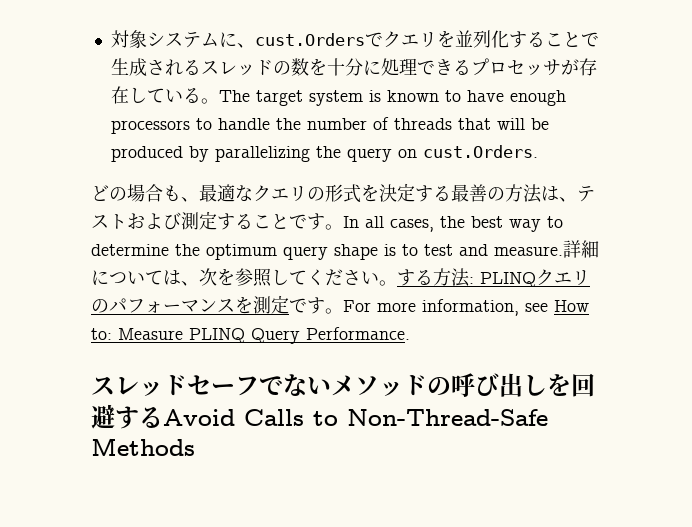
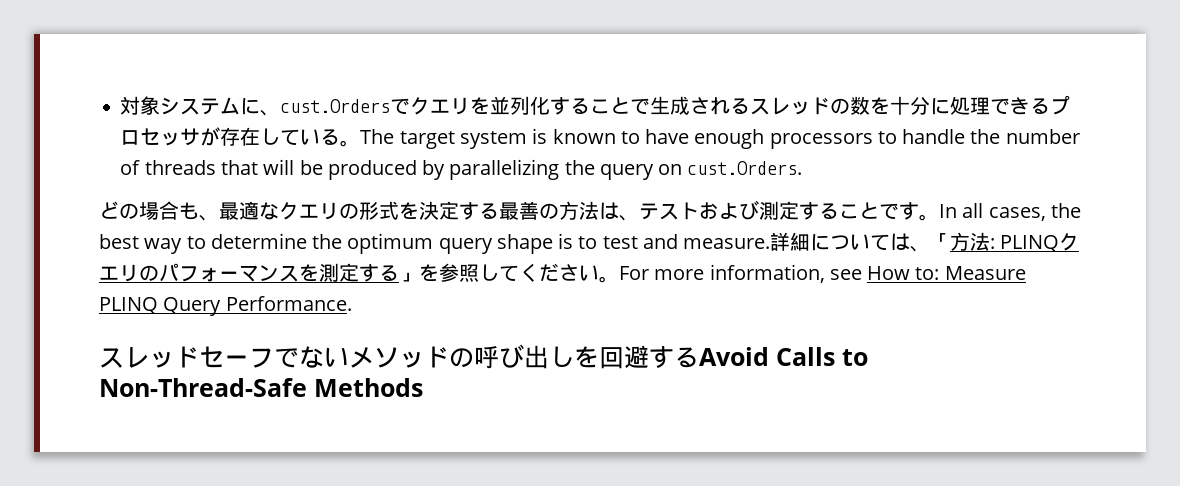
- 詳細については、次を参照してください。する方法: PLINQクエリのパフォーマンスを測定です。
+ 詳細については、「方法: PLINQクエリのパフォーマンスを測定する」を参照してください。

